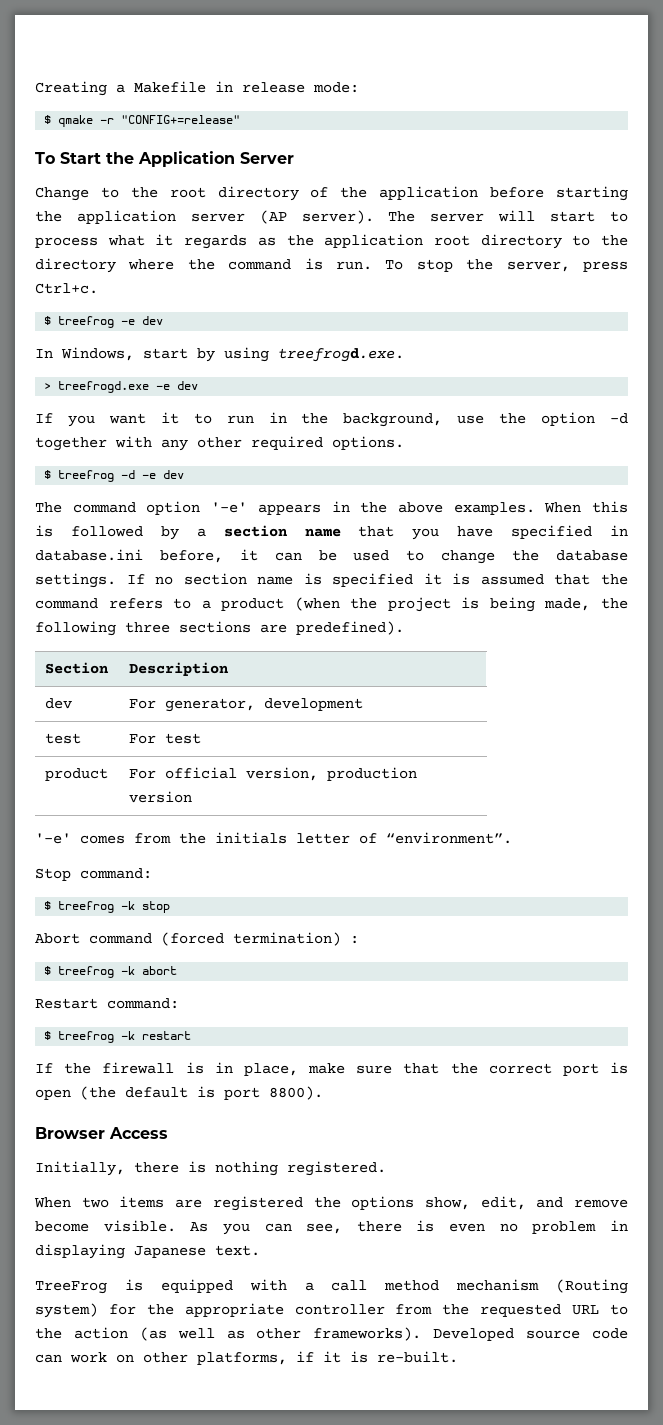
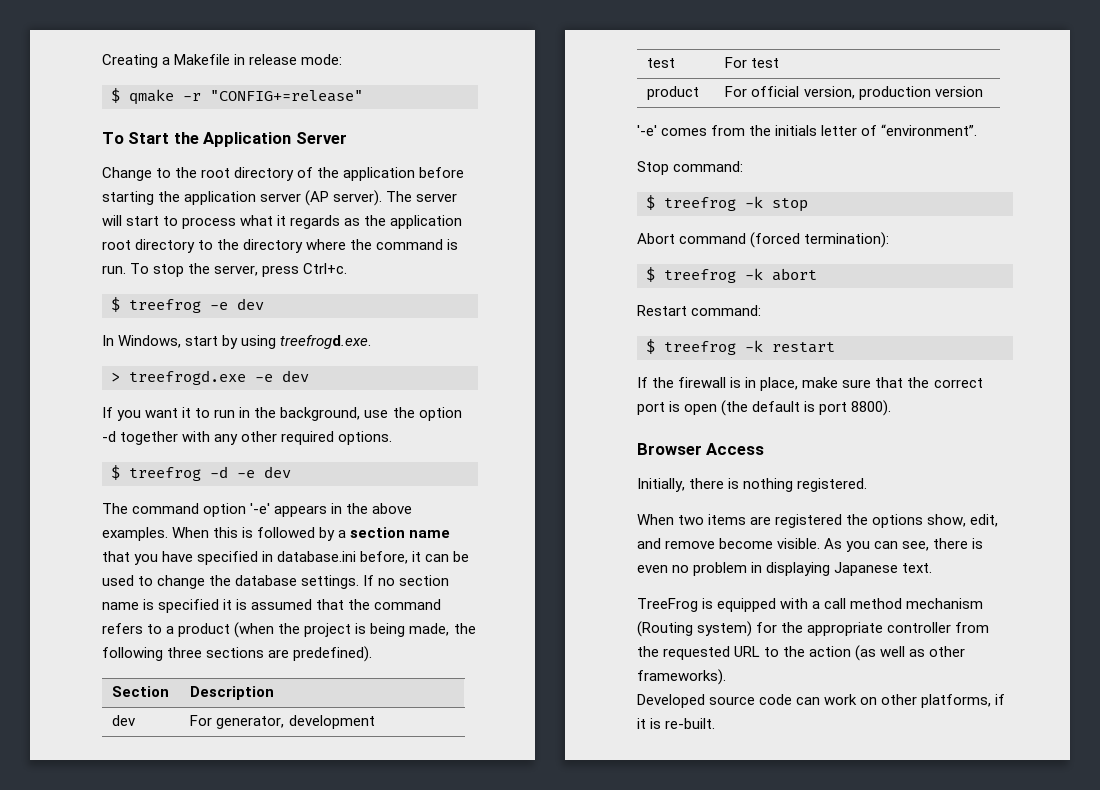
- Abort command (forced termination) :
+ Abort command (forced termination):
- TreeFrog is equipped with a call method mechanism (Routing system) for the appropriate controller from the requested URL to the action (as well as other frameworks). Developed source code can work on other platforms, if it is re-built.
+ TreeFrog is equipped with a call method mechanism (Routing system) for the appropriate controller from the requested URL to the action (as well as other frameworks).
+ Developed source code can work on other platforms, if it is re-built.

